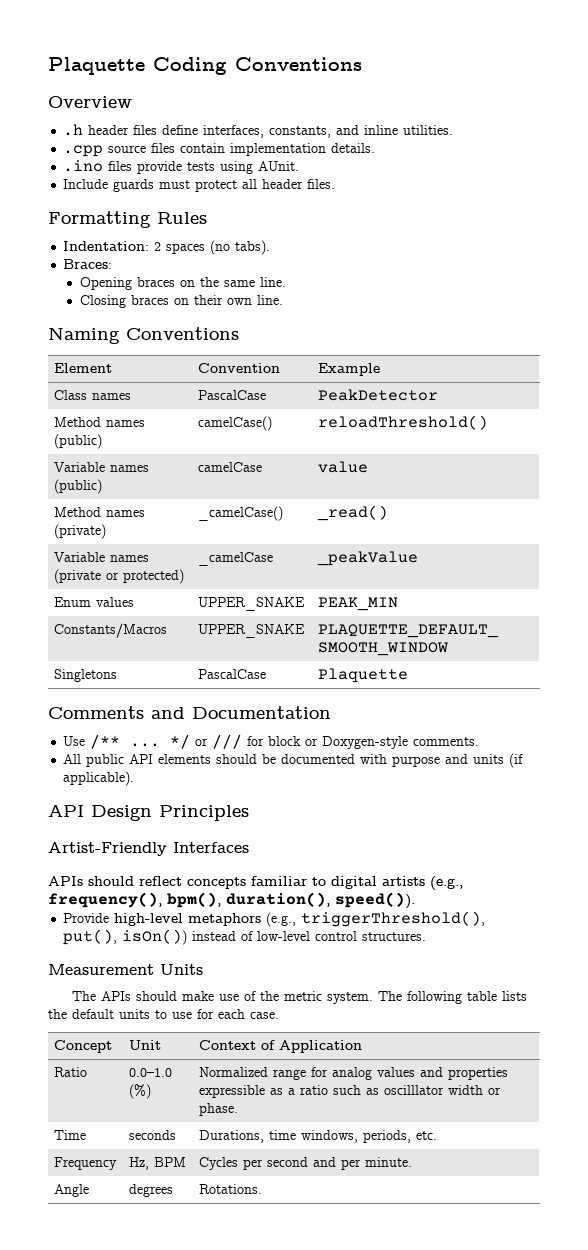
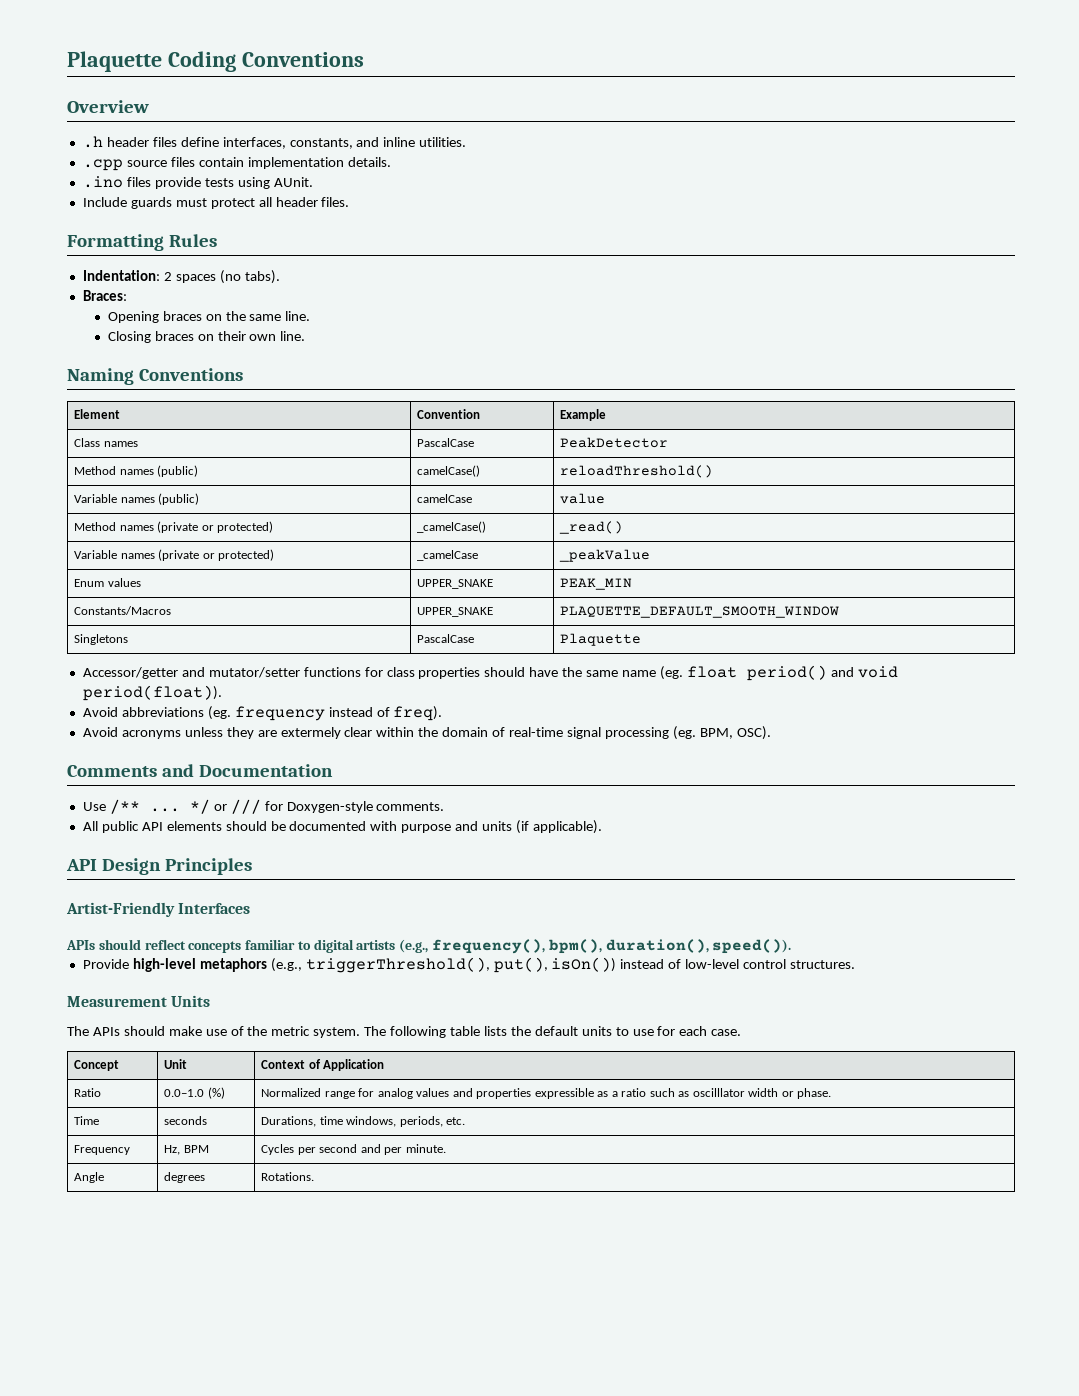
- Method names (private) | _camelCase() | _read()
+ Method names (private or protected) | _camelCase() | _read()
+ Accessor/getter and mutator/setter functions for class properties should have the same name (eg. float period() and void period(float)).
+ Avoid abbreviations (eg. frequency instead of freq).
+ Avoid acronyms unless they are extermely clear within the domain of real-time signal processing (eg. BPM, OSC).
- */ or /// for block or Doxygen-style comments.
+ */ or /// for Doxygen-style comments.

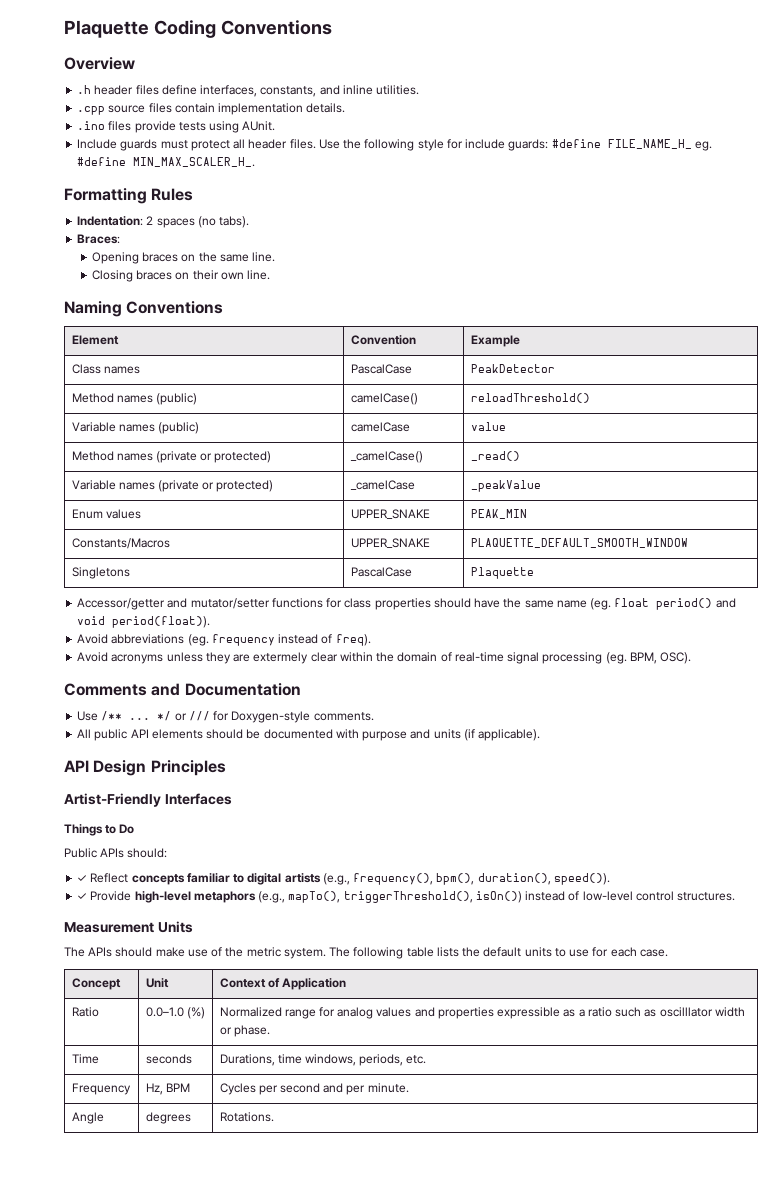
+ Use the following style for include guards: #define FILE_NAME_H_ eg. #define MIN_MAX_SCALER_H_.
- APIs should reflect concepts familiar to digital artists (e.g., frequency(), bpm(), duration(), speed()).
+ Things to Do
+ Public APIs should:
+ ✓ Reflect concepts familiar to digital artists (e.g., frequency(), bpm(), duration(), speed()).
- Provide high-level metaphors (e.g., triggerThreshold(), put(), isOn()) instead of low-level control structures.
+ ✓ Provide high-level metaphors (e.g., mapTo(), triggerThreshold(), isOn()) instead of low-level control structures.

